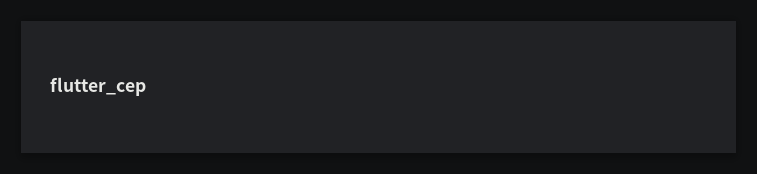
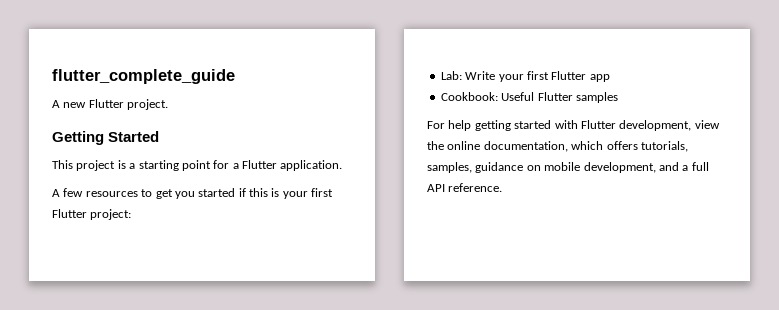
- flutter_cep
+ flutter_complete_guide
+ A new Flutter project.
+ Getting Started
+ This project is a starting point for a Flutter application.
+ A few resources to get you started if this is your first Flutter project:
+ Lab: Write your first Flutter app
+ Cookbook: Useful Flutter samples
+ For help getting started with Flutter development, view the online documentation, which offers tutorials, samples, guidance on mobile development, and a full API reference.

